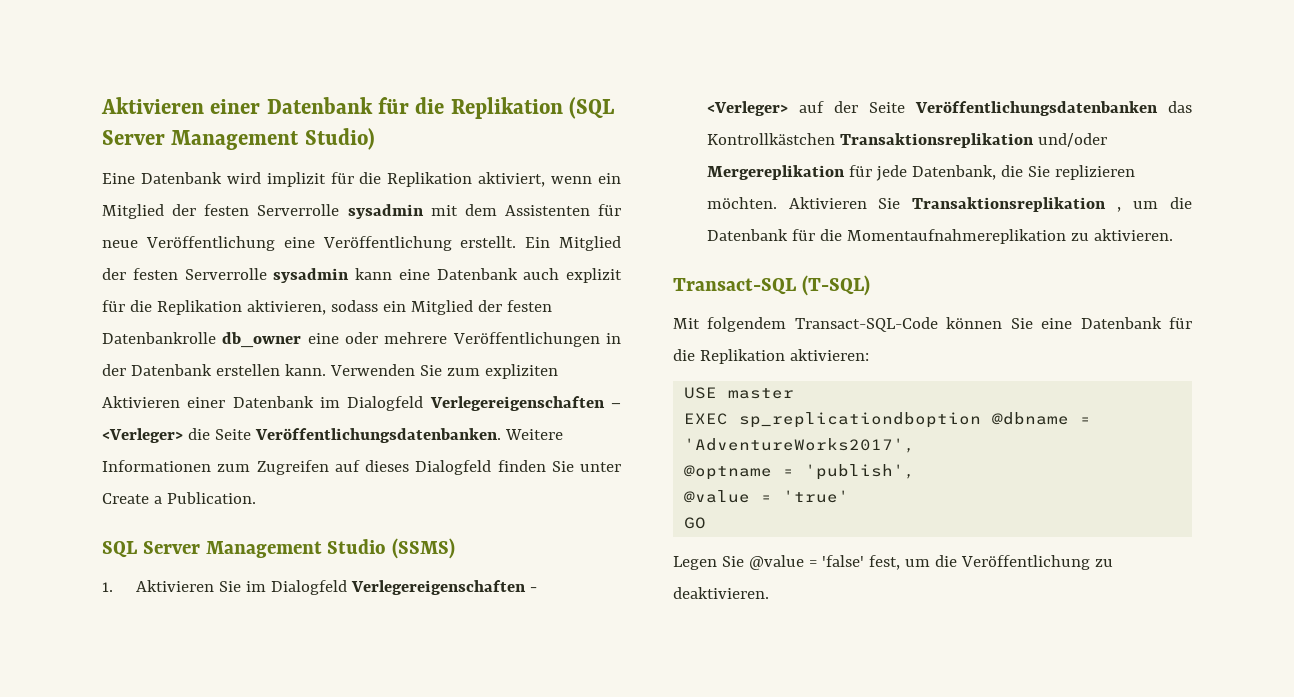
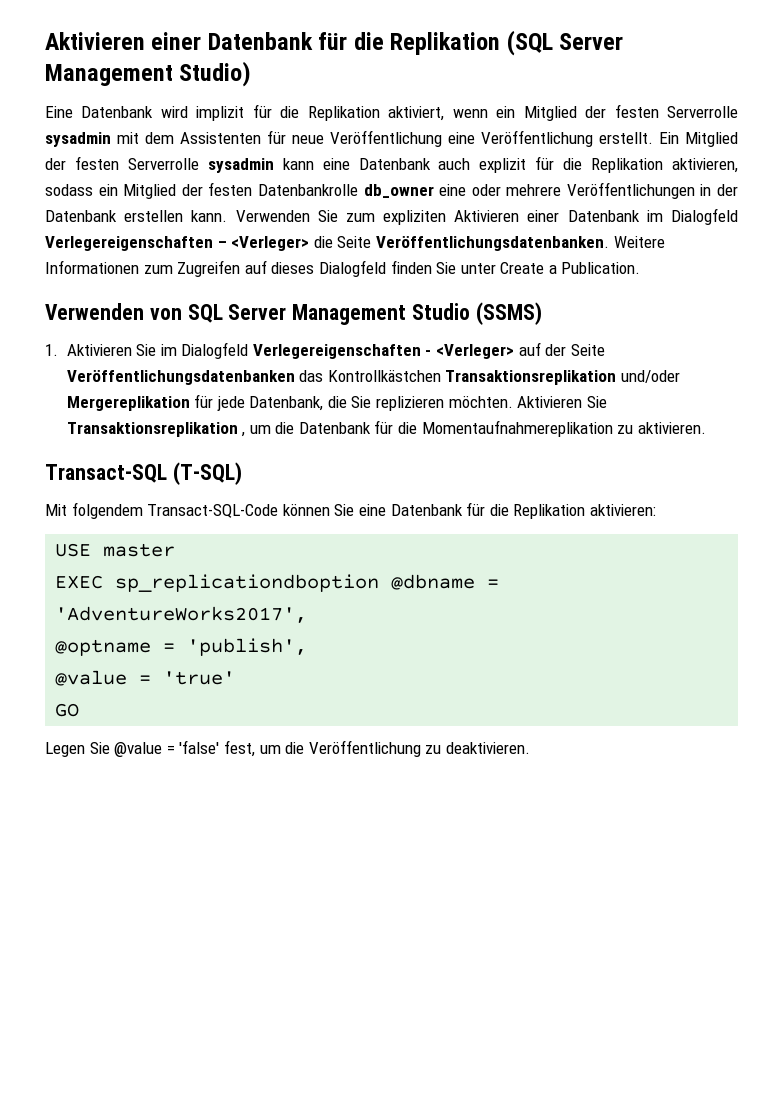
- SQL Server Management Studio (SSMS)
+ Verwenden von SQL Server Management Studio (SSMS)

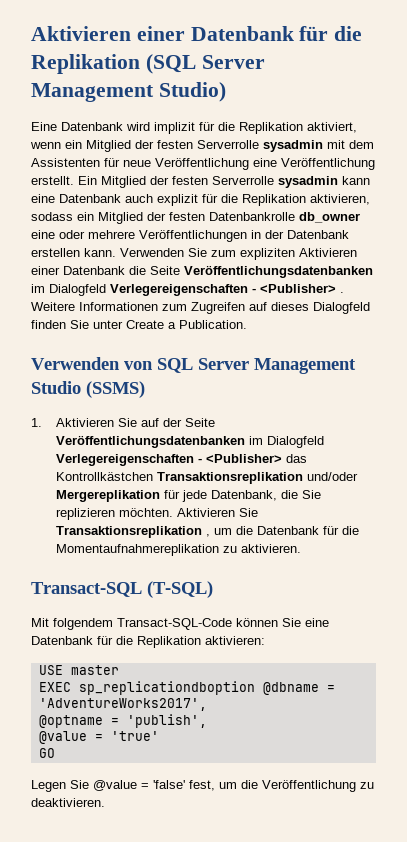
- Verwenden Sie zum expliziten Aktivieren einer Datenbank im Dialogfeld Verlegereigenschaften – <Verleger> die Seite Veröffentlichungsdatenbanken.
+ Verwenden Sie zum expliziten Aktivieren einer Datenbank die Seite Veröffentlichungsdatenbanken im Dialogfeld Verlegereigenschaften - <Publisher> .
- 1. Aktivieren Sie im Dialogfeld Verlegereigenschaften - <Verleger> auf der Seite Veröffentlichungsdatenbanken das Kontrollkästchen Transaktionsreplikation und/oder Mergereplikation für jede Datenbank, die Sie replizieren möchten.
+ 1. Aktivieren Sie auf der Seite Veröffentlichungsdatenbanken im Dialogfeld Verlegereigenschaften - <Publisher> das Kontrollkästchen Transaktionsreplikation und/oder Mergereplikation für jede Datenbank, die Sie replizieren möchten.

